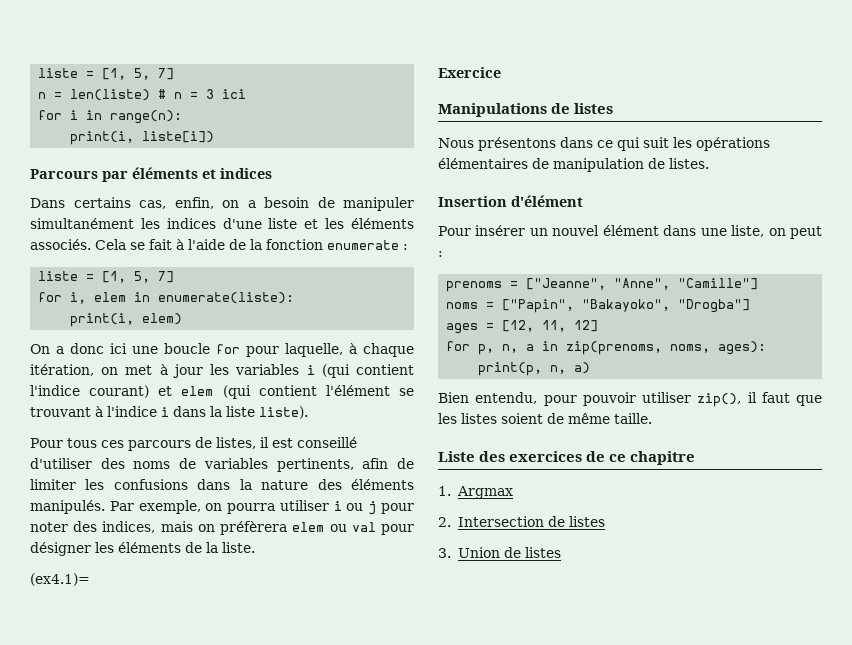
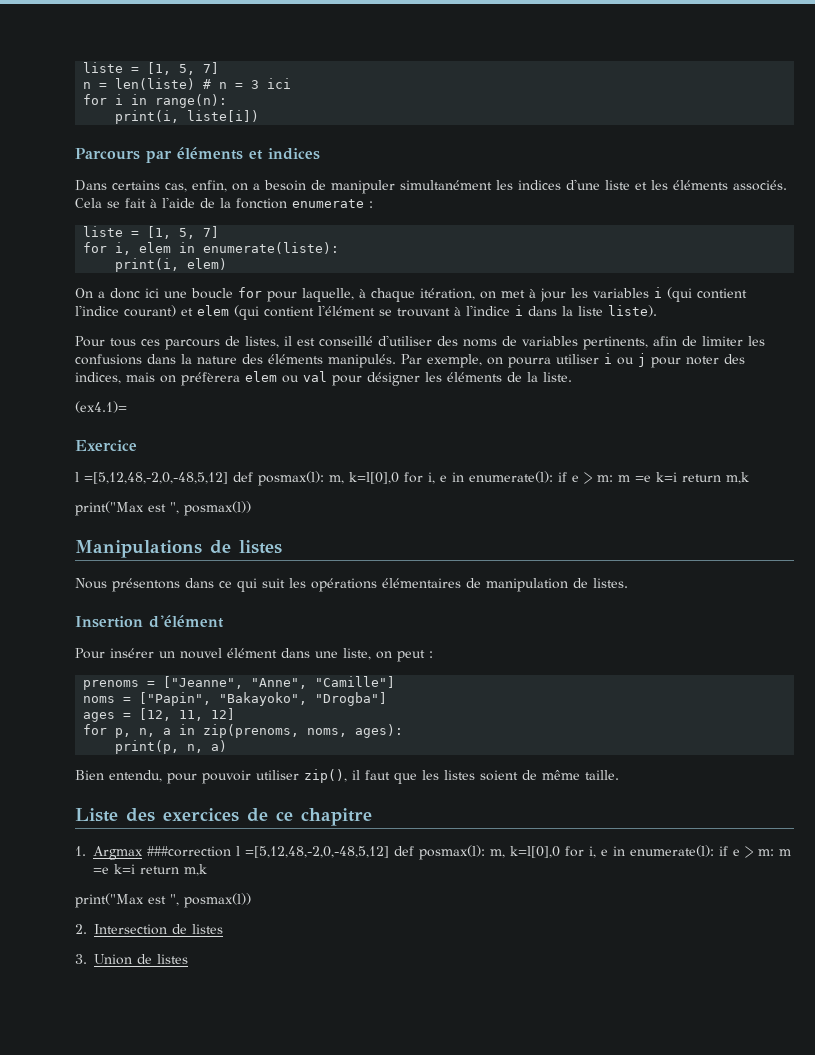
  Exercice
+ l =[5,12,48,-2,0,-48,5,12] def posmax(l): m, k=l[0],0 for i, e in enumerate(l): if e > m: m =e k=i return m,k
+ print("Max est ", posmax(l))
- 1. Argmax
+ 1. Argmax ###correction l =[5,12,48,-2,0,-48,5,12] def posmax(l): m, k=l[0],0 for i, e in enumerate(l): if e > m: m =e k=i return m,k
+ print("Max est ", posmax(l))

